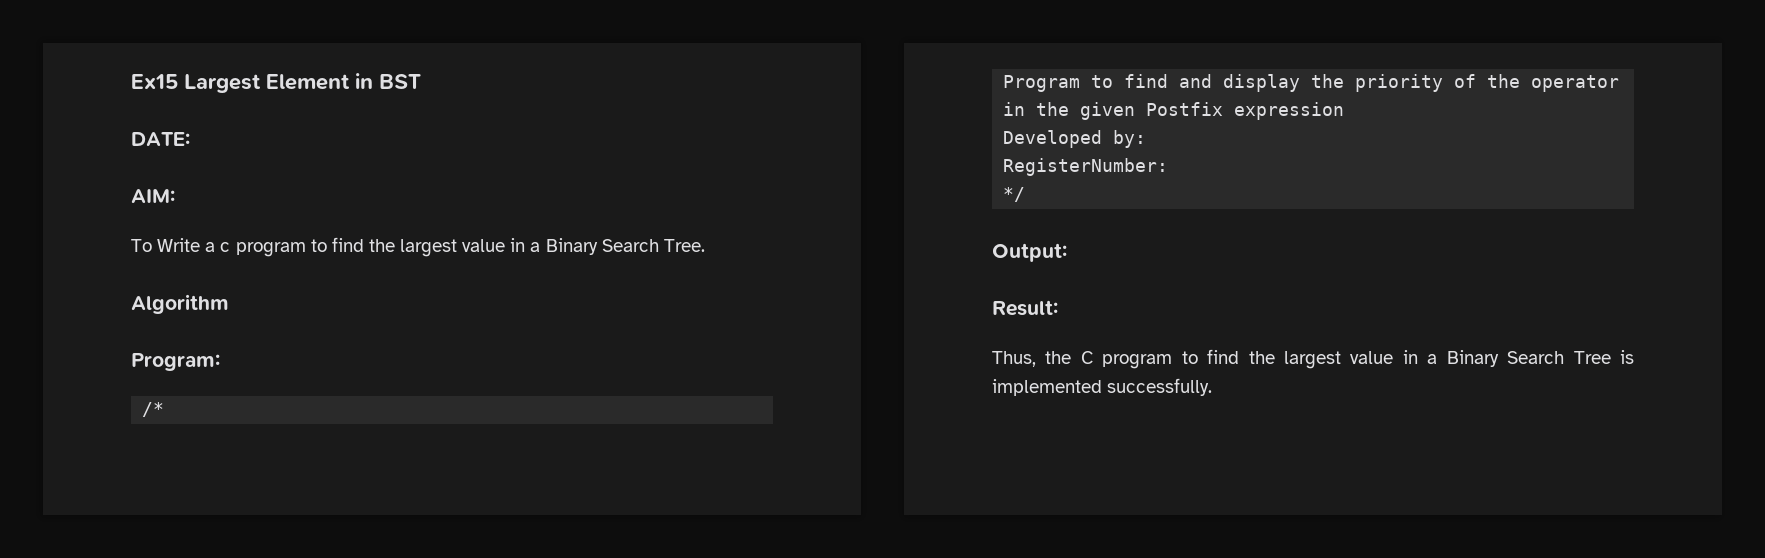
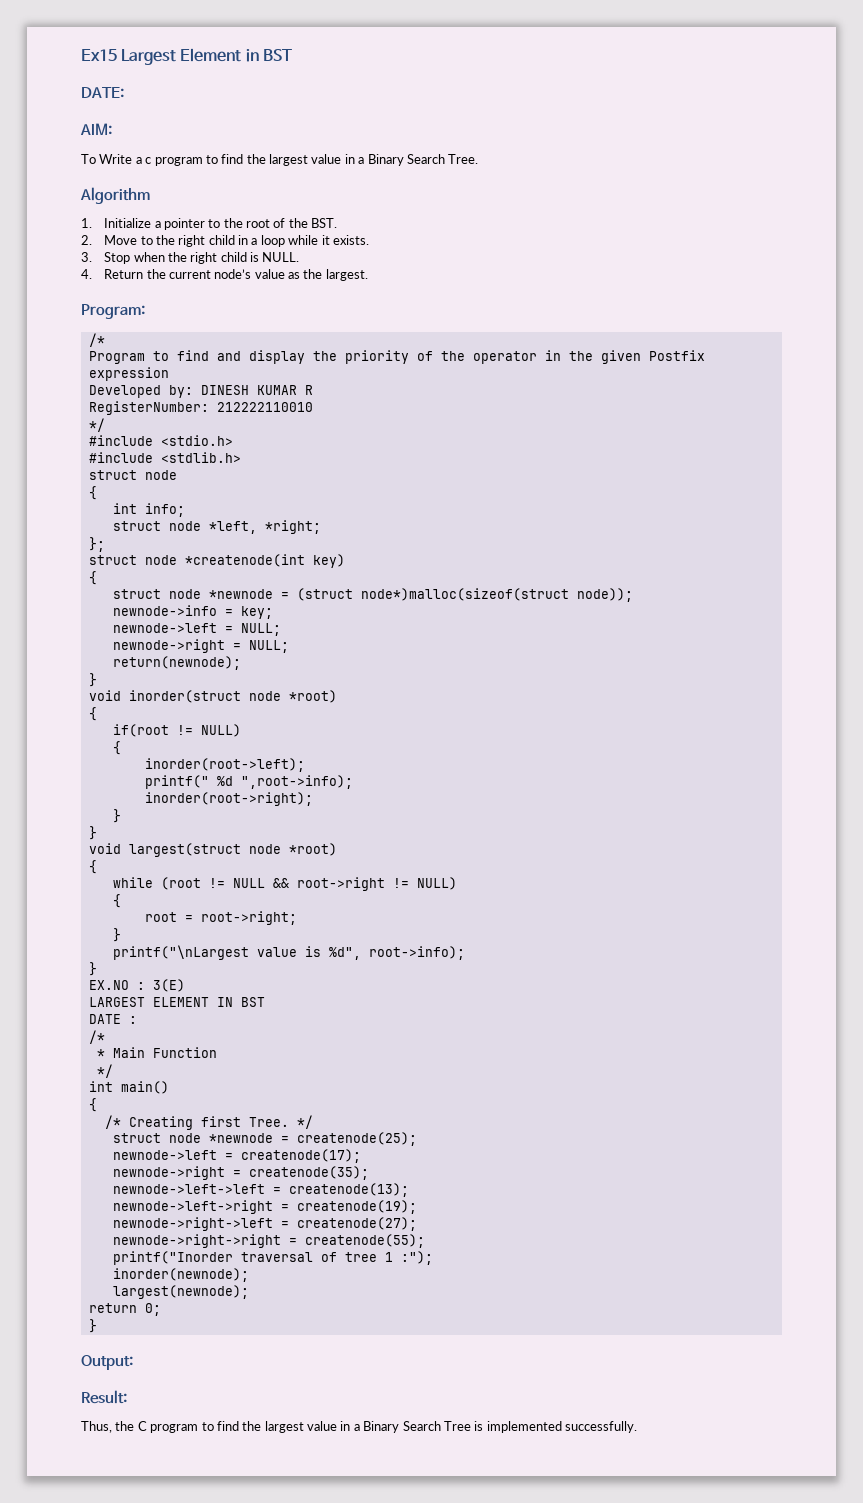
+ 1. Initialize a pointer to the root of the BST.
+ 2. Move to the right child in a loop while it exists.
+ 3. Stop when the right child is NULL.
+ 4. Return the current node’s value as the largest.
- Developed by:
+ Developed by: DINESH KUMAR R
- RegisterNumber:
+ RegisterNumber: 212222110010
  */
+ #include <stdio.h>
+ #include <stdlib.h>
+ struct node
+ {
+ int info;
+ struct node *left, *right;
+ };
+ struct node *createnode(int key)
+ {
+ struct node *newnode = (struct node*)malloc(sizeof(struct node));
+ newnode->info = key;
+ newnode->left = NULL;
+ newnode->right = NULL;
+ return(newnode);
+ }
+ void inorder(struct node *root)
+ {
+ if(root != NULL)
+ {
+ inorder(root->left);
+ printf(" %d ",root->info);
+ inorder(root->right);
+ }
+ }
+ void largest(struct node *root)
+ {
+ while (root != NULL && root->right != NULL)
+ {
+ root = root->right;
+ }
+ printf("\nLargest value is %d", root->info);
+ }
+ EX.NO : 3(E)
+ LARGEST ELEMENT IN BST
+ DATE :
+ /*
+ * Main Function
+ */
+ int main()
+ {
+ /* Creating first Tree. */
+ struct node *newnode = createnode(25);
+ newnode->left = createnode(17);
+ newnode->right = createnode(35);
+ newnode->left->left = createnode(13);
+ newnode->left->right = createnode(19);
+ newnode->right->left = createnode(27);
+ newnode->right->right = createnode(55);
+ printf("Inorder traversal of tree 1 :");
+ inorder(newnode);
+ largest(newnode);
+ return 0;
+ }

